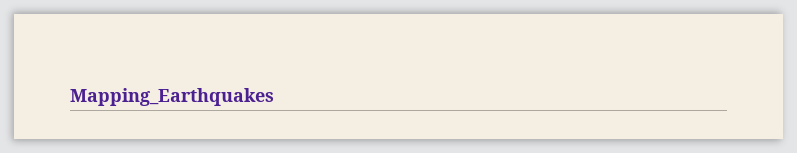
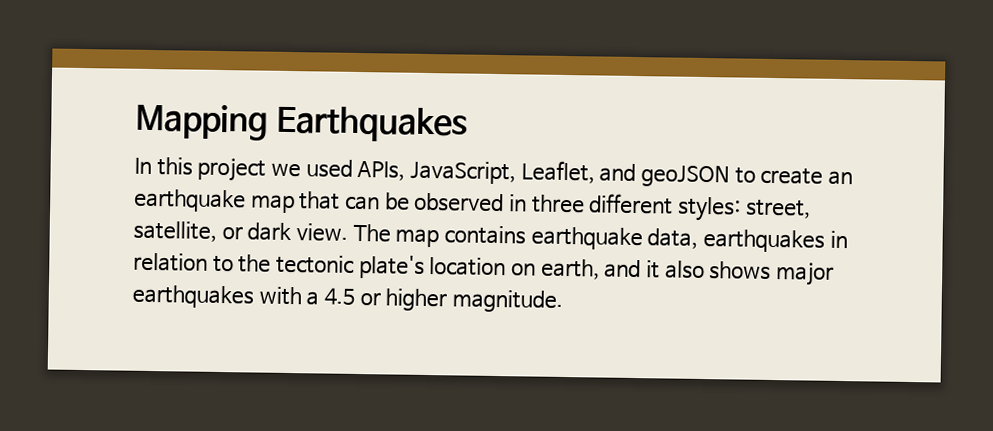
- Mapping_Earthquakes
+ Mapping Earthquakes
+ In this project we used APIs, JavaScript, Leaflet, and geoJSON to create an earthquake map that can be observed in three different styles: street, satellite, or dark view. The map contains earthquake data, earthquakes in relation to the tectonic plate's location on earth, and it also shows major earthquakes with a 4.5 or higher magnitude.

